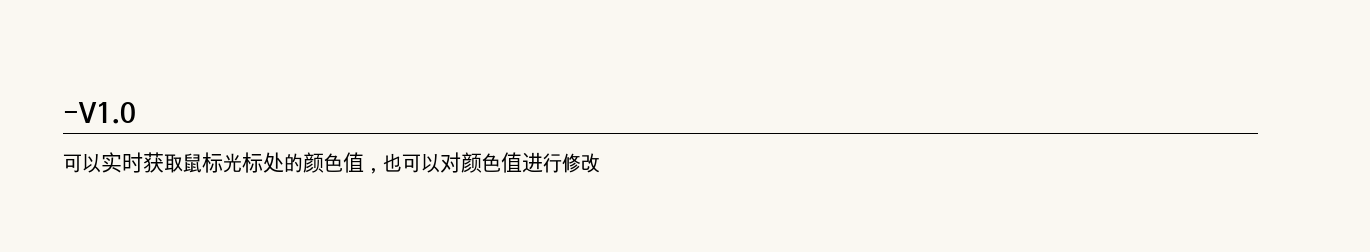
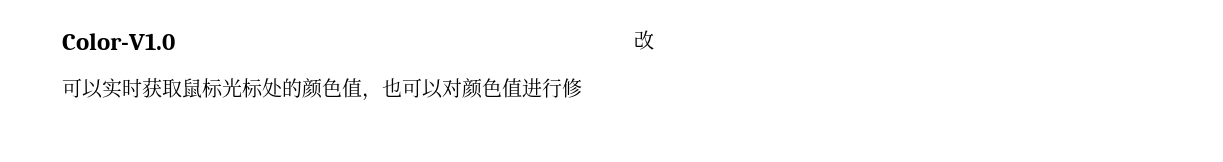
- -V1.0
+ Color-V1.0

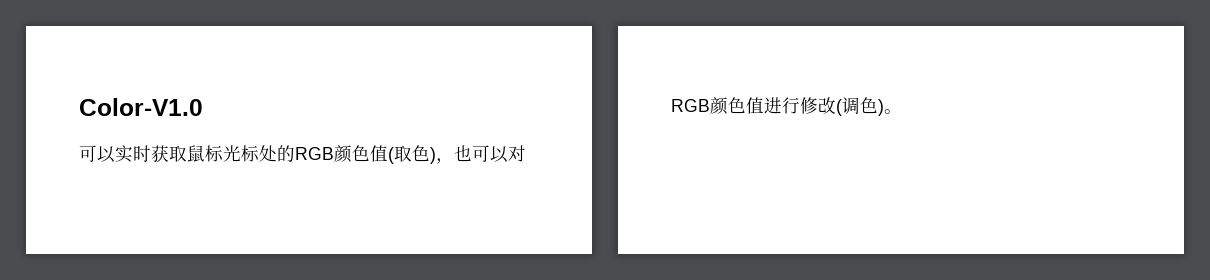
- 可以实时获取鼠标光标处的颜色值，也可以对颜色值进行修改
+ 可以实时获取鼠标光标处的RGB颜色值(取色)，也可以对RGB颜色值进行修改(调色)。

